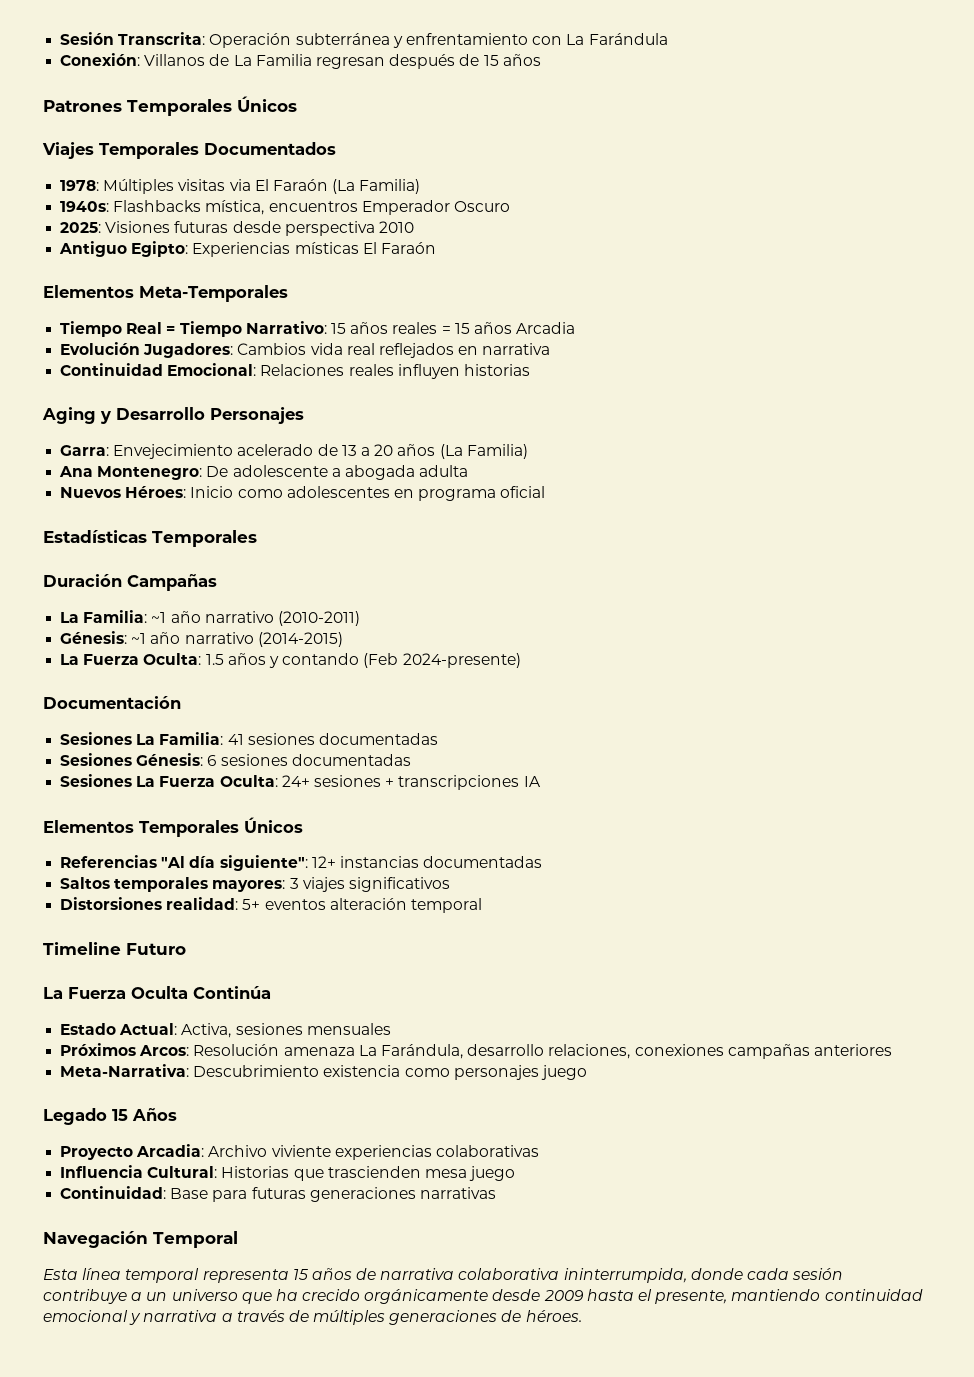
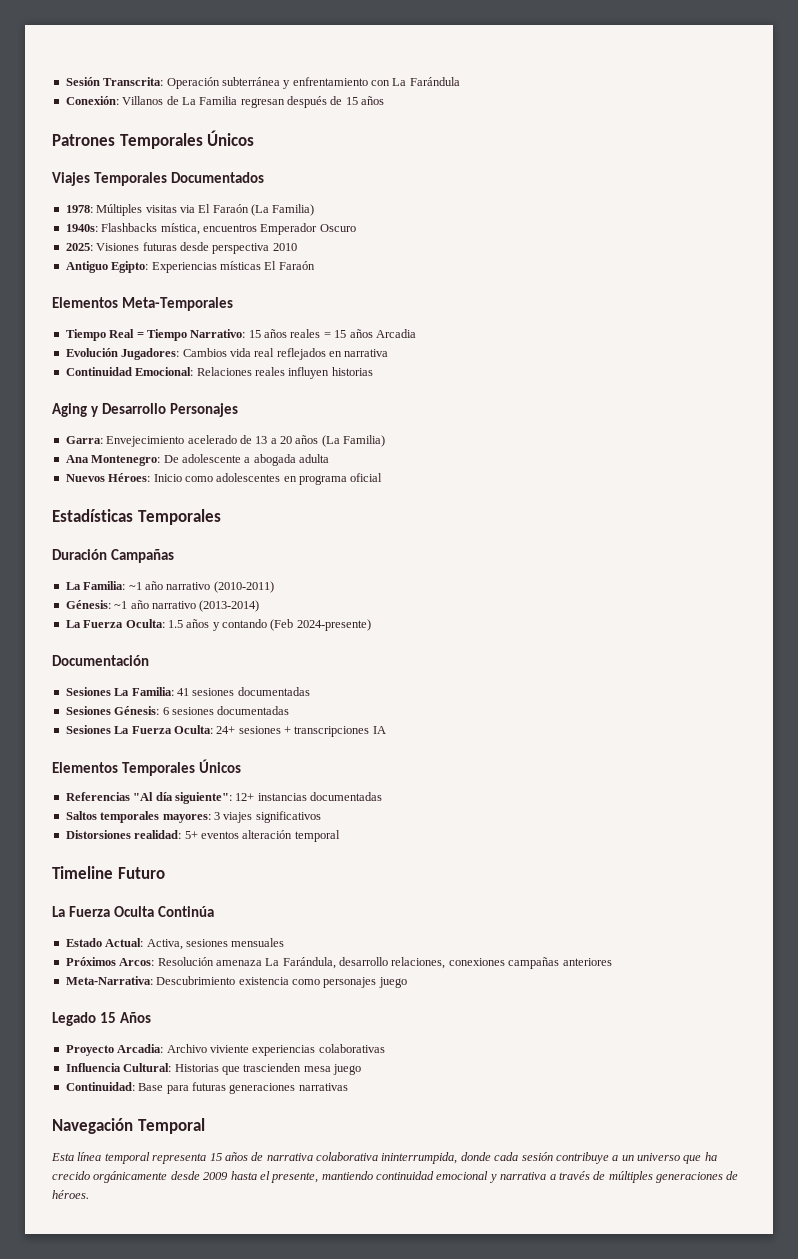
- Génesis: ~1 año narrativo (2014-2015)
+ Génesis: ~1 año narrativo (2013-2014)

